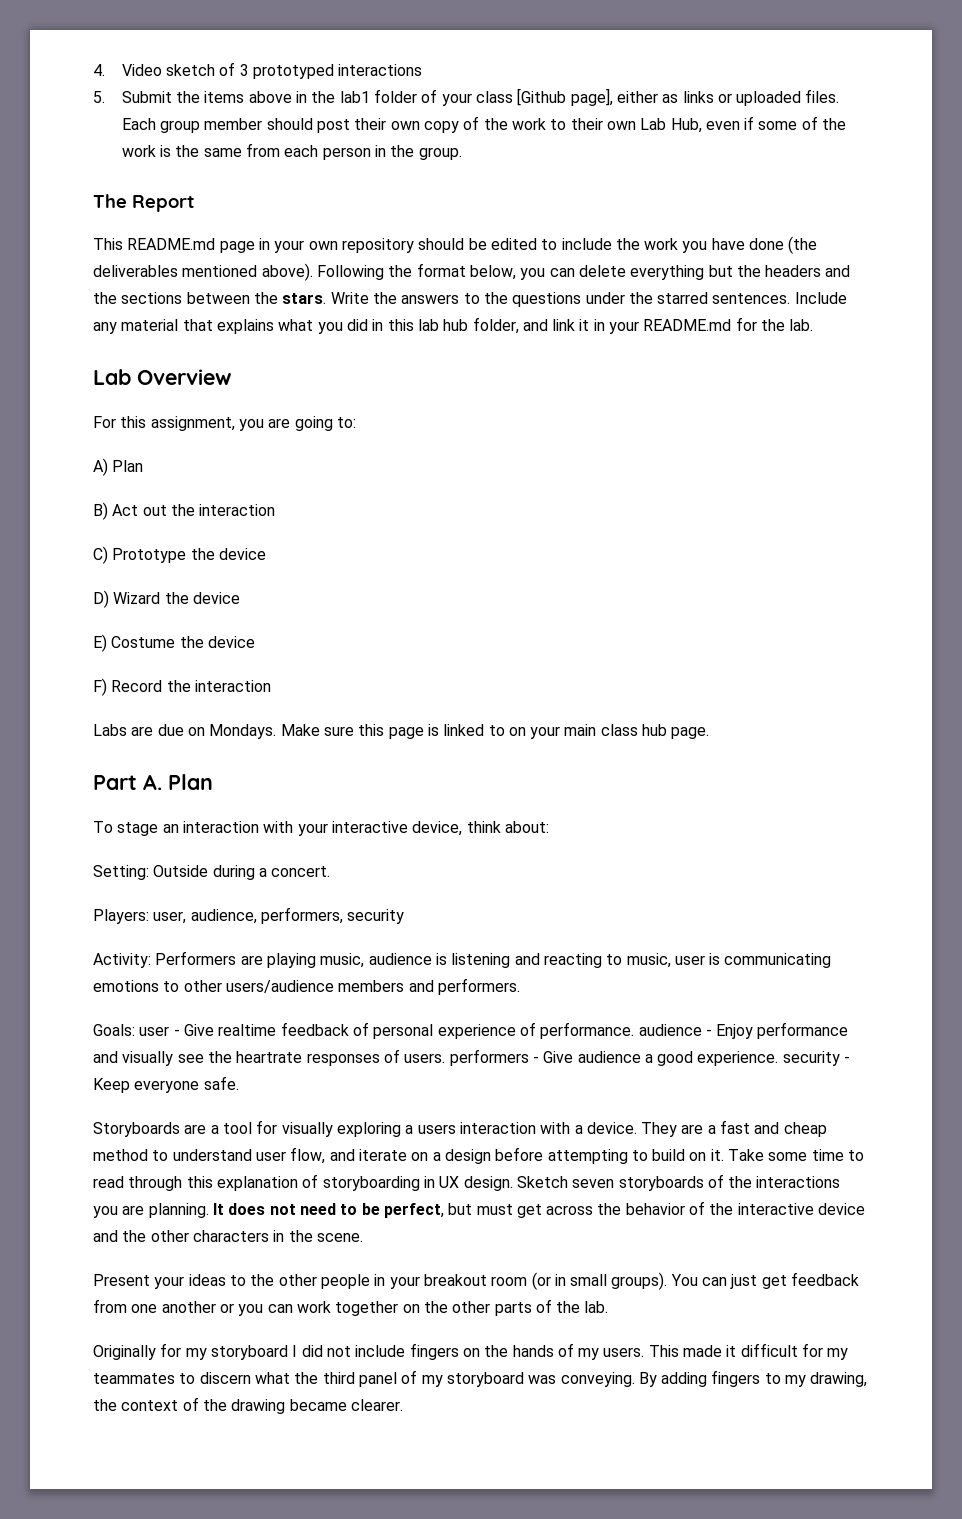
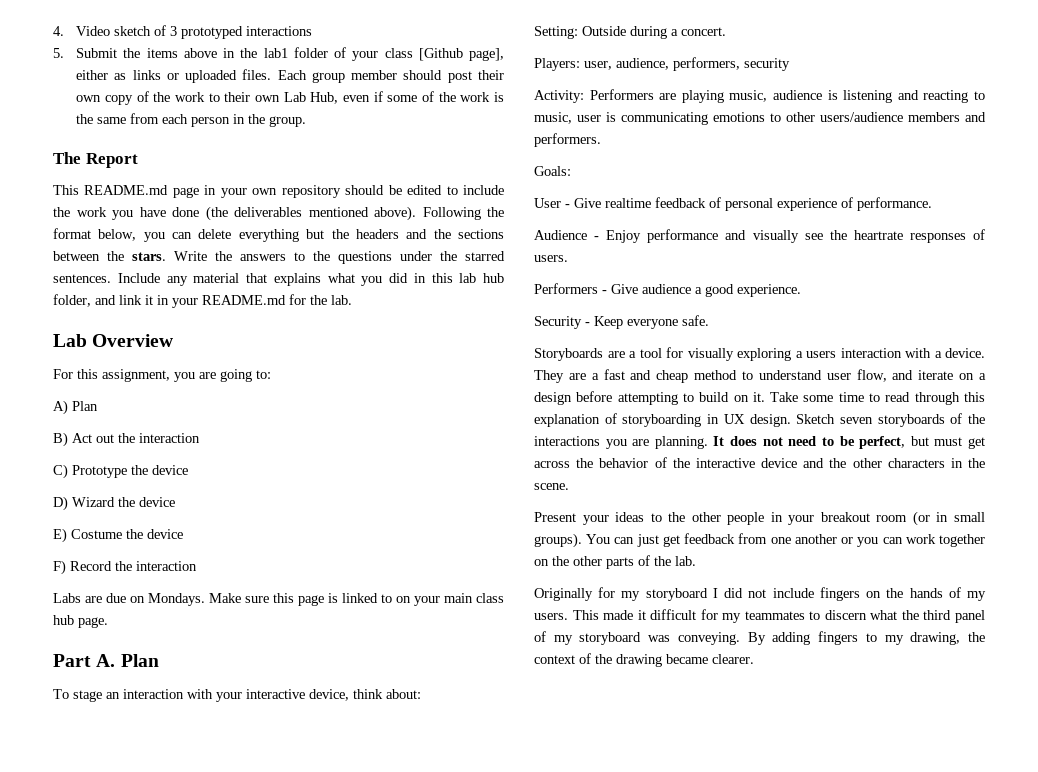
- Goals: user - Give realtime feedback of personal experience of performance. audience - Enjoy performance and visually see the heartrate responses of users. performers - Give audience a good experience. security - Keep everyone safe.
+ Goals:
+ User - Give realtime feedback of personal experience of performance.
+ Audience - Enjoy performance and visually see the heartrate responses of users.
+ Performers - Give audience a good experience.
+ Security - Keep everyone safe.

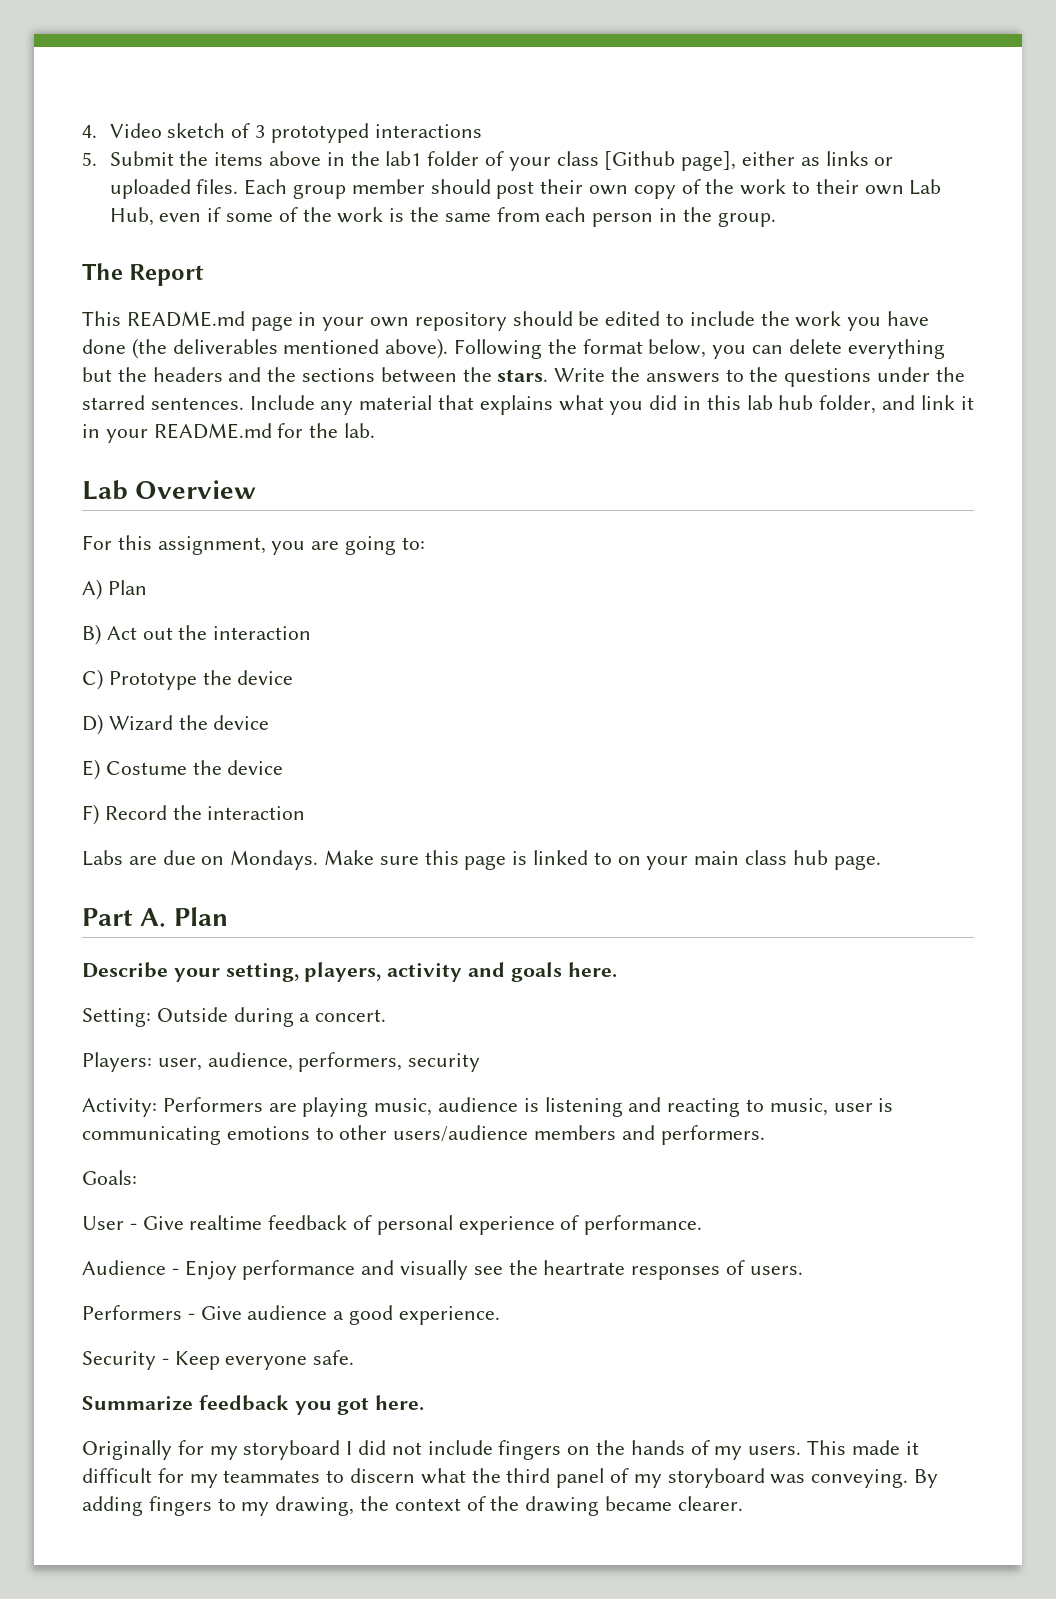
- To stage an interaction with your interactive device, think about:
+ Describe your setting, players, activity and goals here.
- Storyboards are a tool for visually exploring a users interaction with a device. They are a fast and cheap method to understand user flow, and iterate on a design before attempting to build on it. Take some time to read through this explanation of storyboarding in UX design. Sketch seven storyboards of the interactions you are planning. It does not need to be perfect, but must get across the behavior of the interactive device and the other characters in the scene.
- Present your ideas to the other people in your breakout room (or in small groups). You can just get feedback from one another or you can work together on the other parts of the lab.
+ Summarize feedback you got here.

